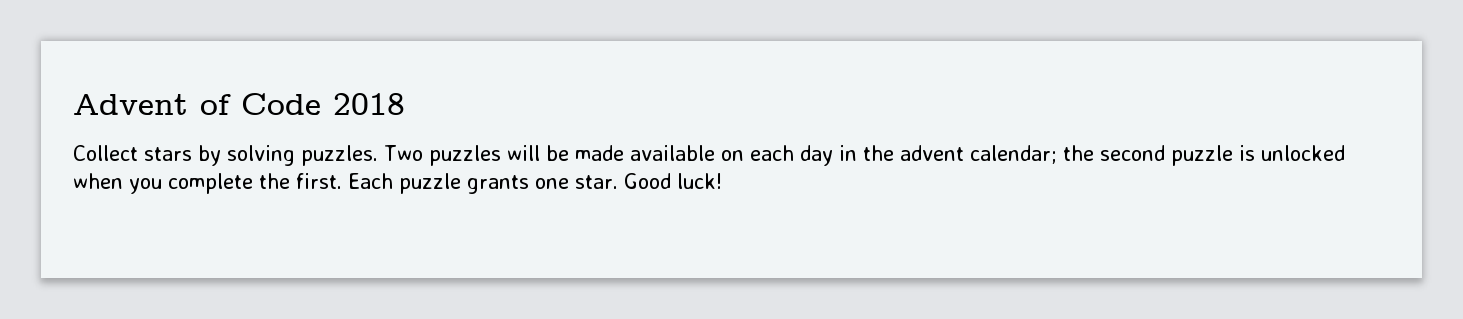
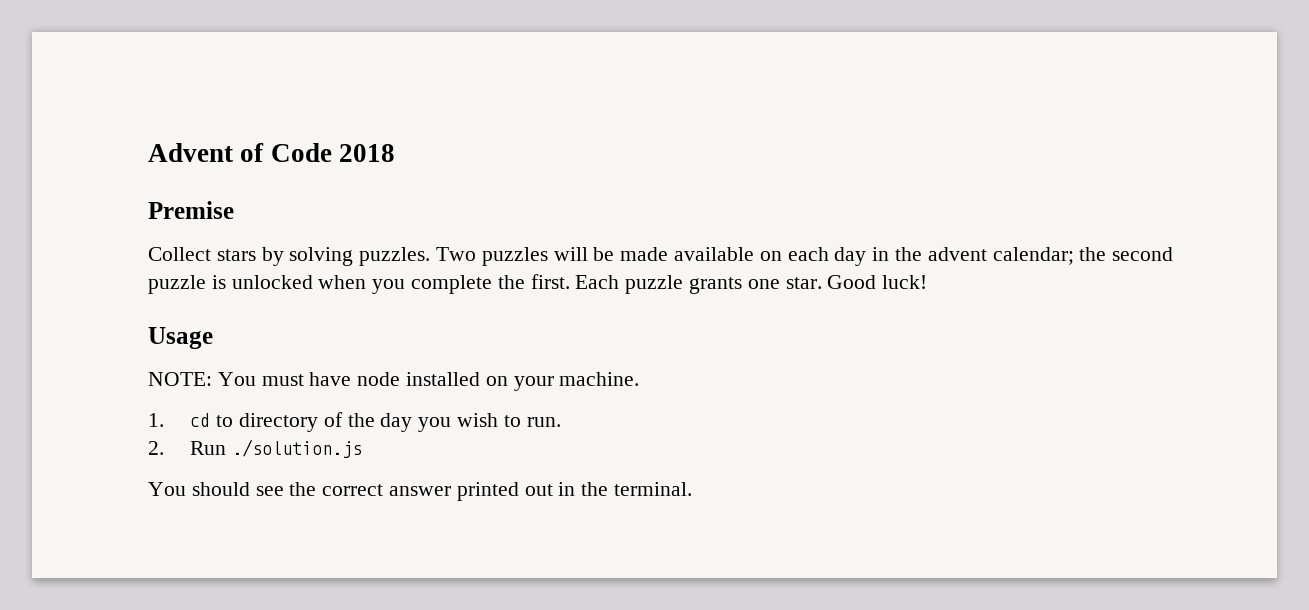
+ Premise
+ Usage
+ NOTE: You must have node installed on your machine.
+ 1. cd to directory of the day you wish to run.
+ 2. Run ./solution.js
+ You should see the correct answer printed out in the terminal.

